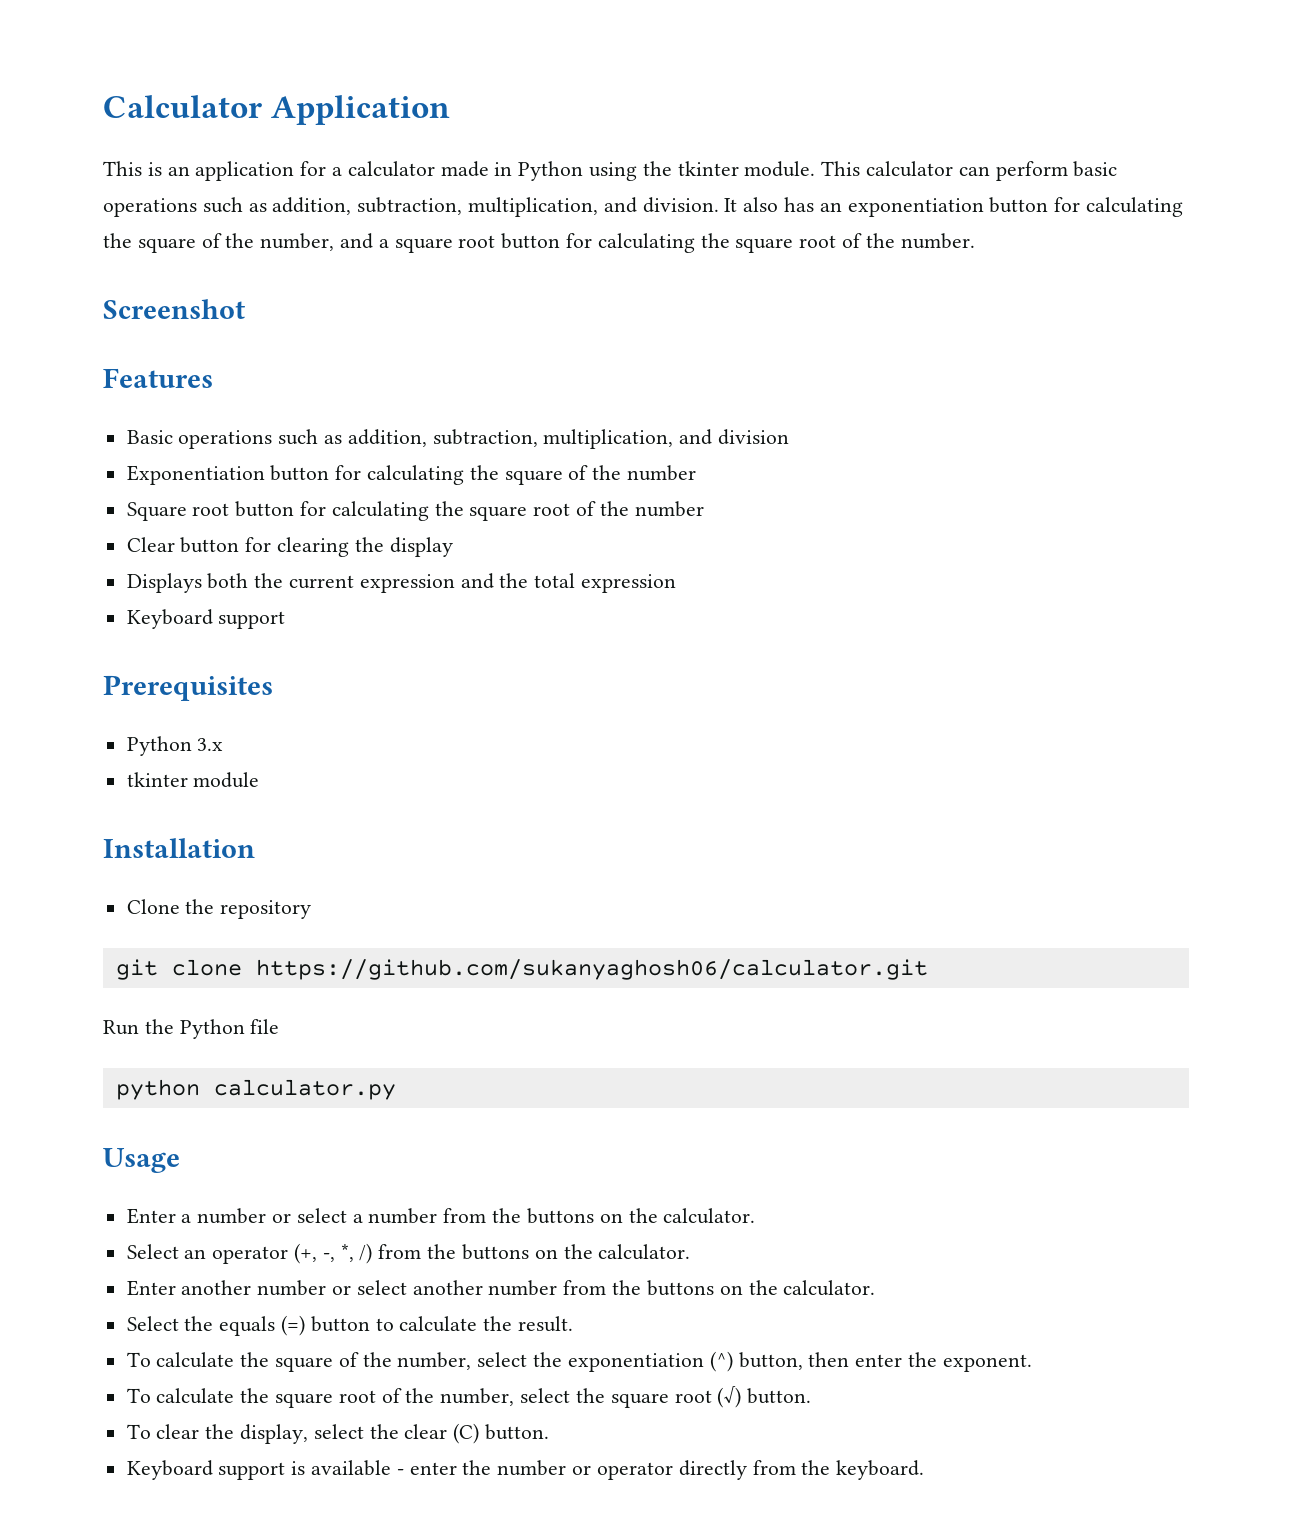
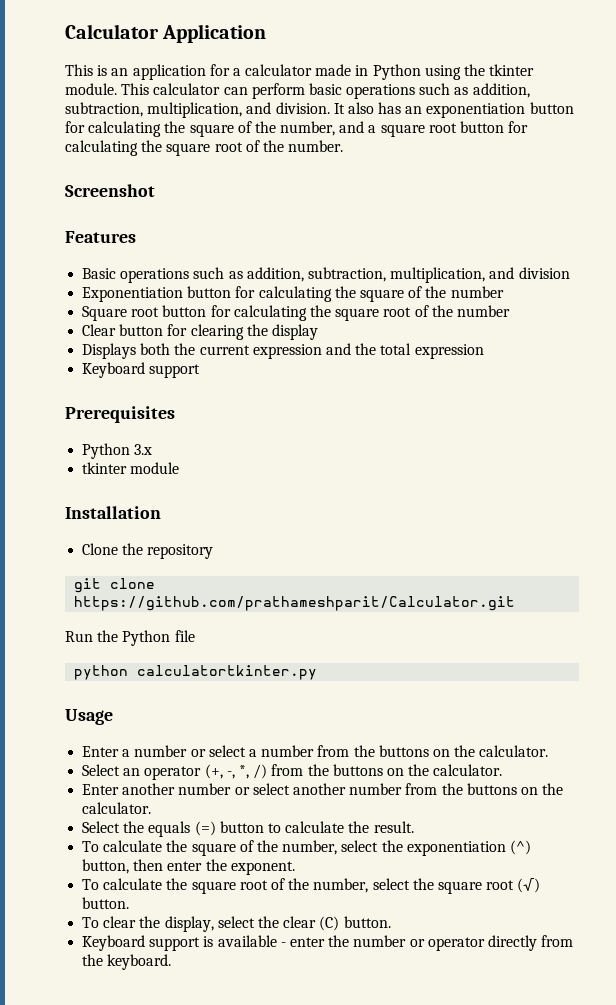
- git clone https://github.com/sukanyaghosh06/calculator.git
+ git clone https://github.com/prathameshparit/Calculator.git
- python calculator.py
+ python calculatortkinter.py

